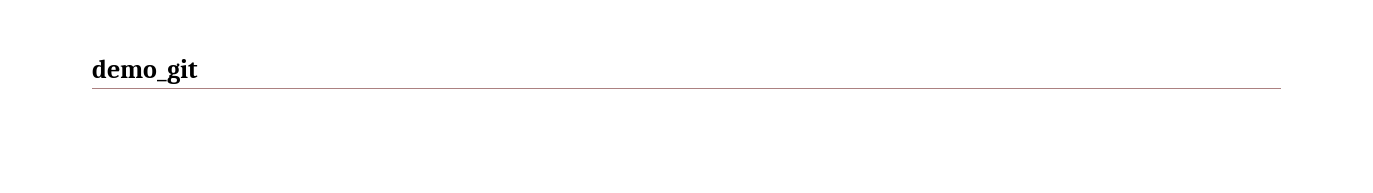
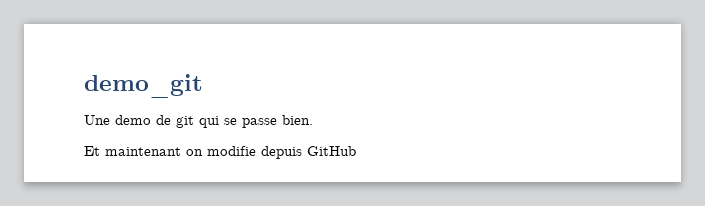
+ Une demo de git qui se passe bien.
+ Et maintenant on modifie depuis GitHub

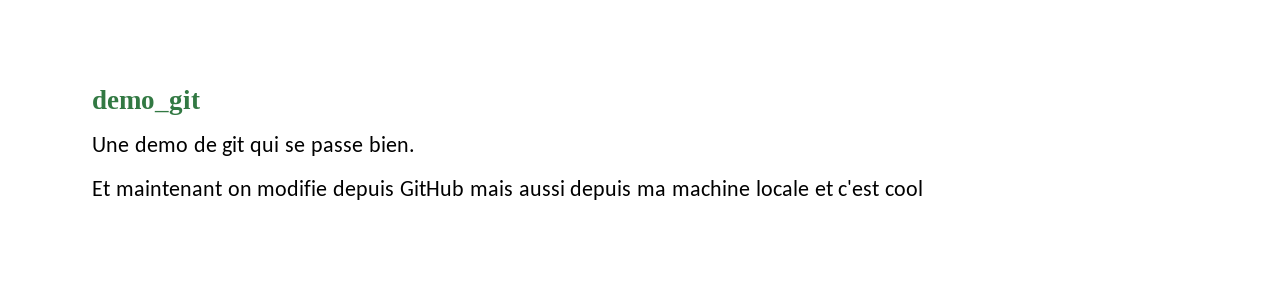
- Et maintenant on modifie depuis GitHub
+ Et maintenant on modifie depuis GitHub mais aussi depuis ma machine locale et c'est cool

